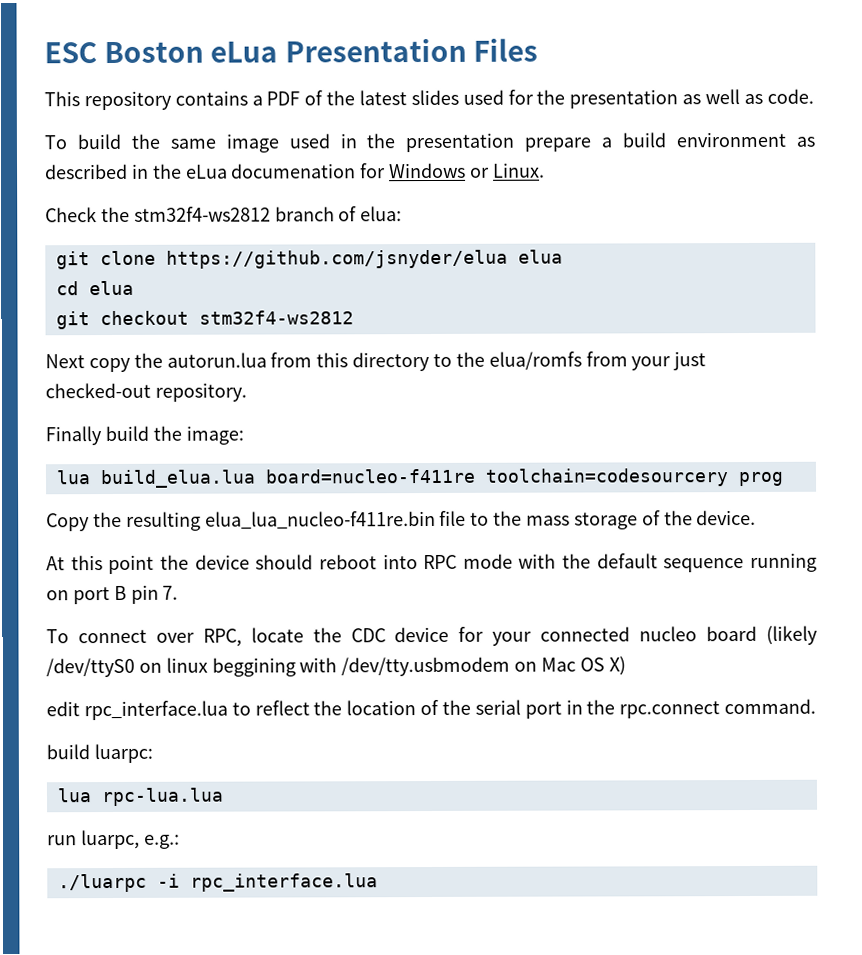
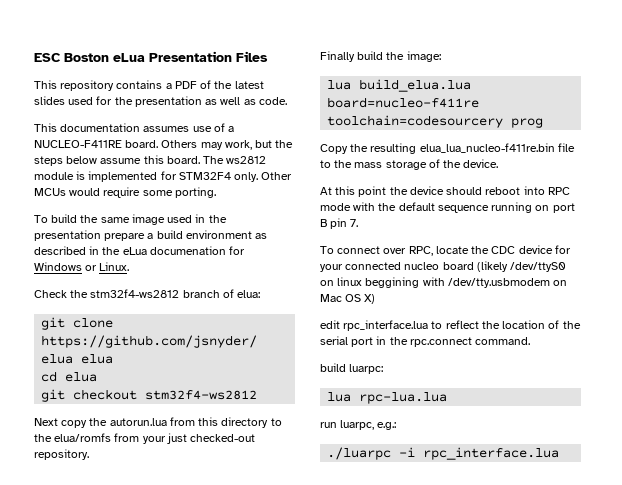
+ This documentation assumes use of a NUCLEO-F411RE board. Others may work, but the steps below assume this board. The ws2812 module is implemented for STM32F4 only. Other MCUs would require some porting.

